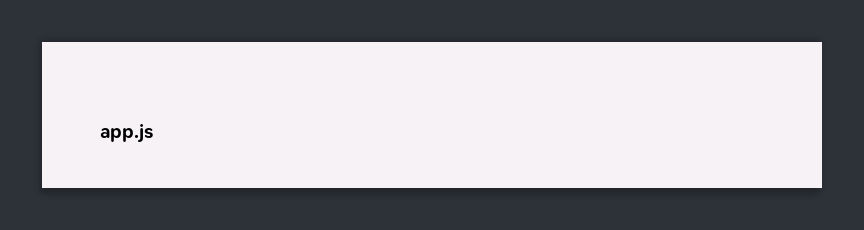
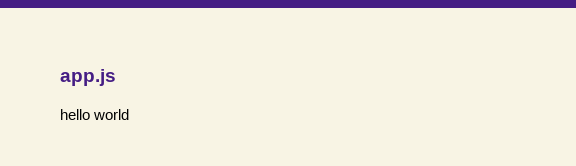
+ hello world

